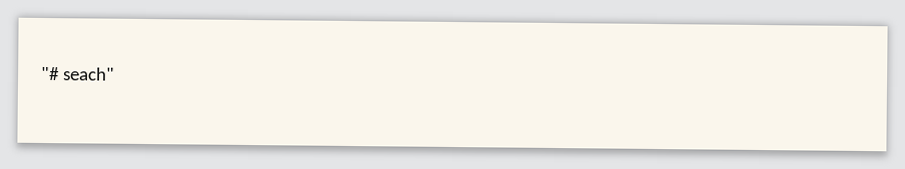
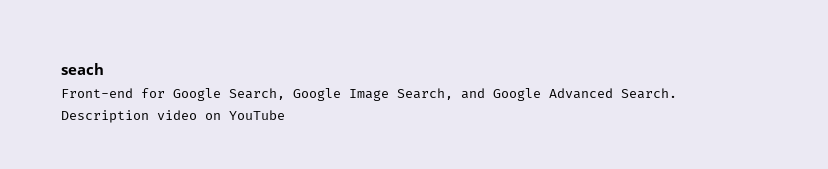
- "# seach"
+ seach
+ Front-end for Google Search, Google Image Search, and Google Advanced Search.
+ Description video on YouTube

